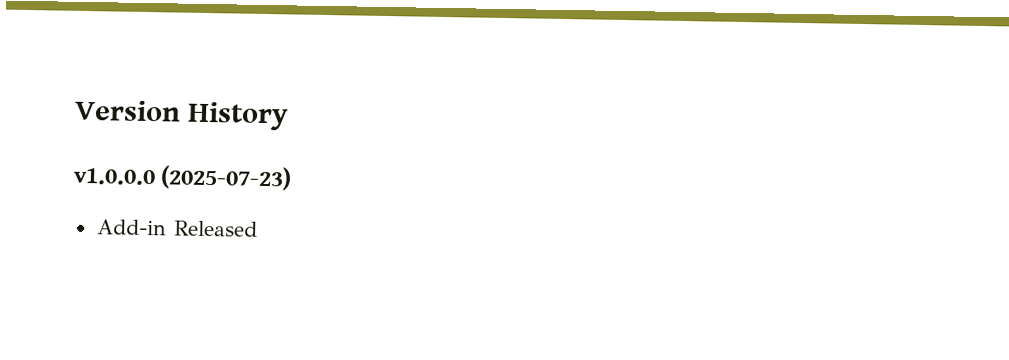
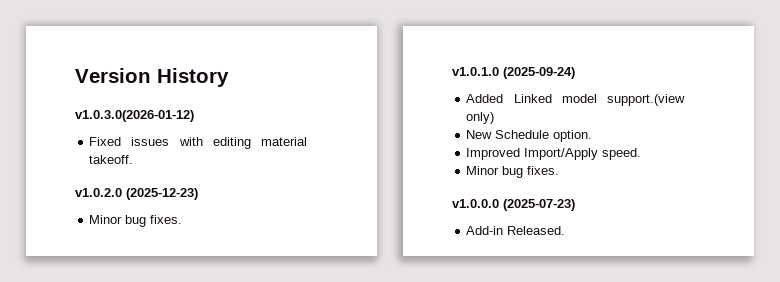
+ v1.0.3.0(2026-01-12)
+ Fixed issues with editing material takeoff.
+ v1.0.2.0 (2025-12-23)
+ Minor bug fixes.
+ v1.0.1.0 (2025-09-24)
+ Added Linked model support.(view only)
+ New Schedule option.
+ Improved Import/Apply speed.
+ Minor bug fixes.
- Add-in Released
+ Add-in Released.

